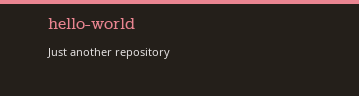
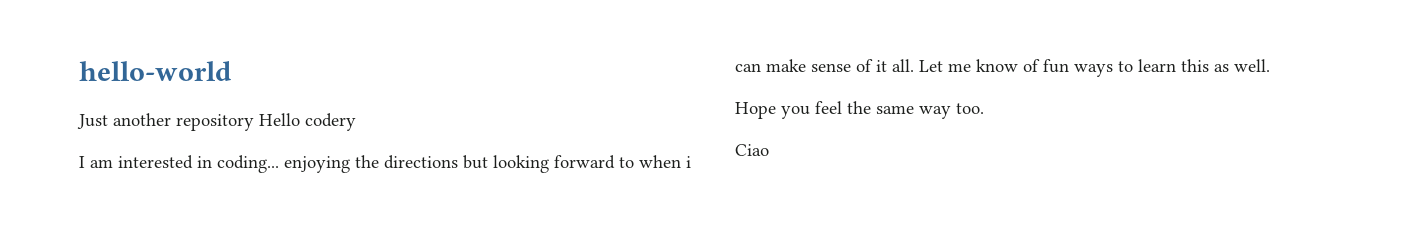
- Just another repository
+ Just another repository Hello codery
+ I am interested in coding... enjoying the directions but looking forward to when i can make sense of it all. Let me know of fun ways to learn this as well.
+ Hope you feel the same way too.
+ Ciao

